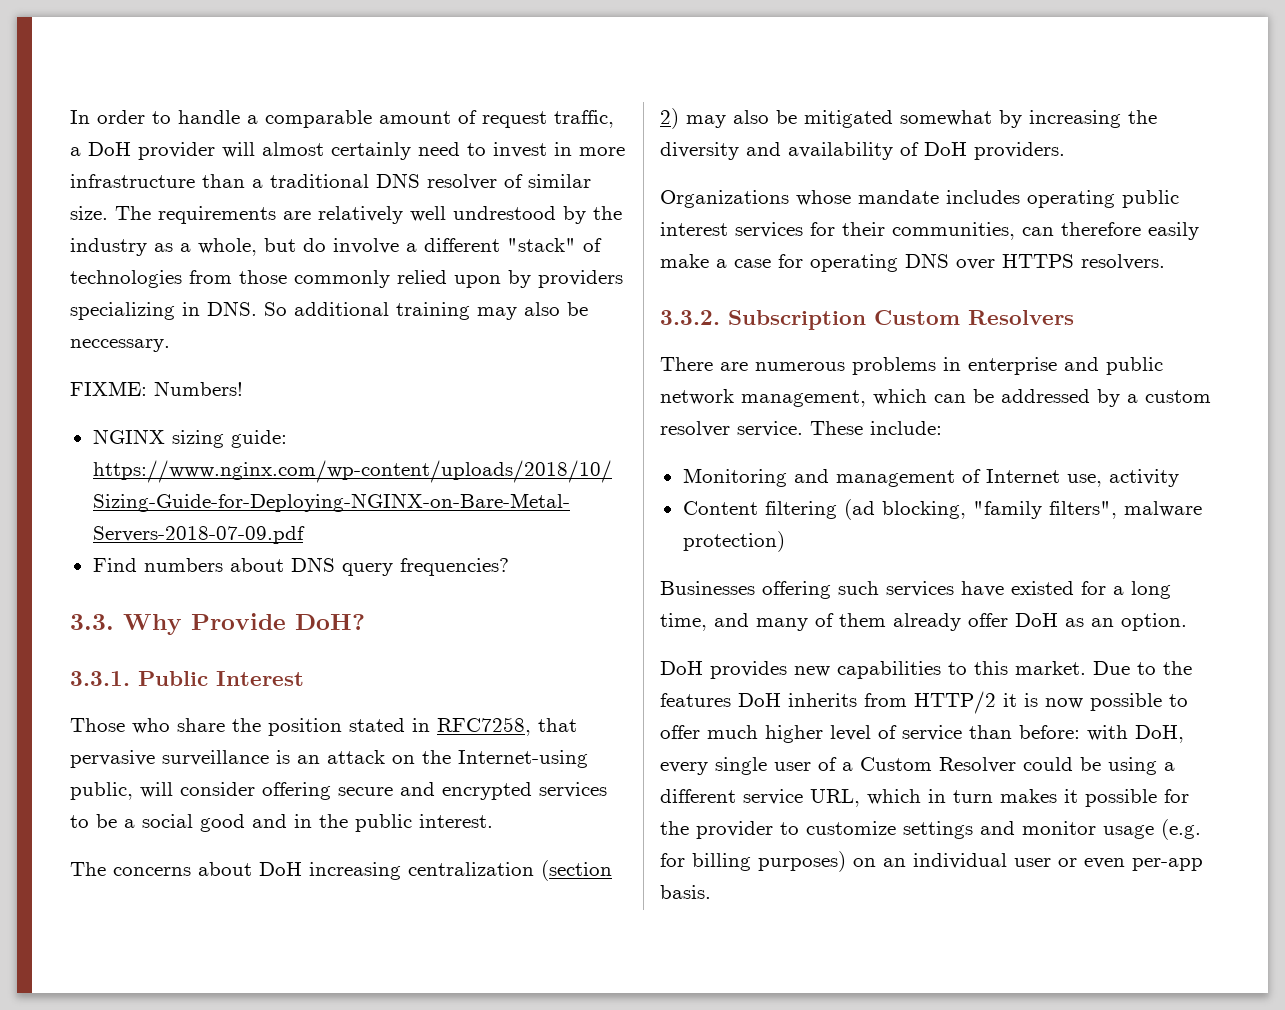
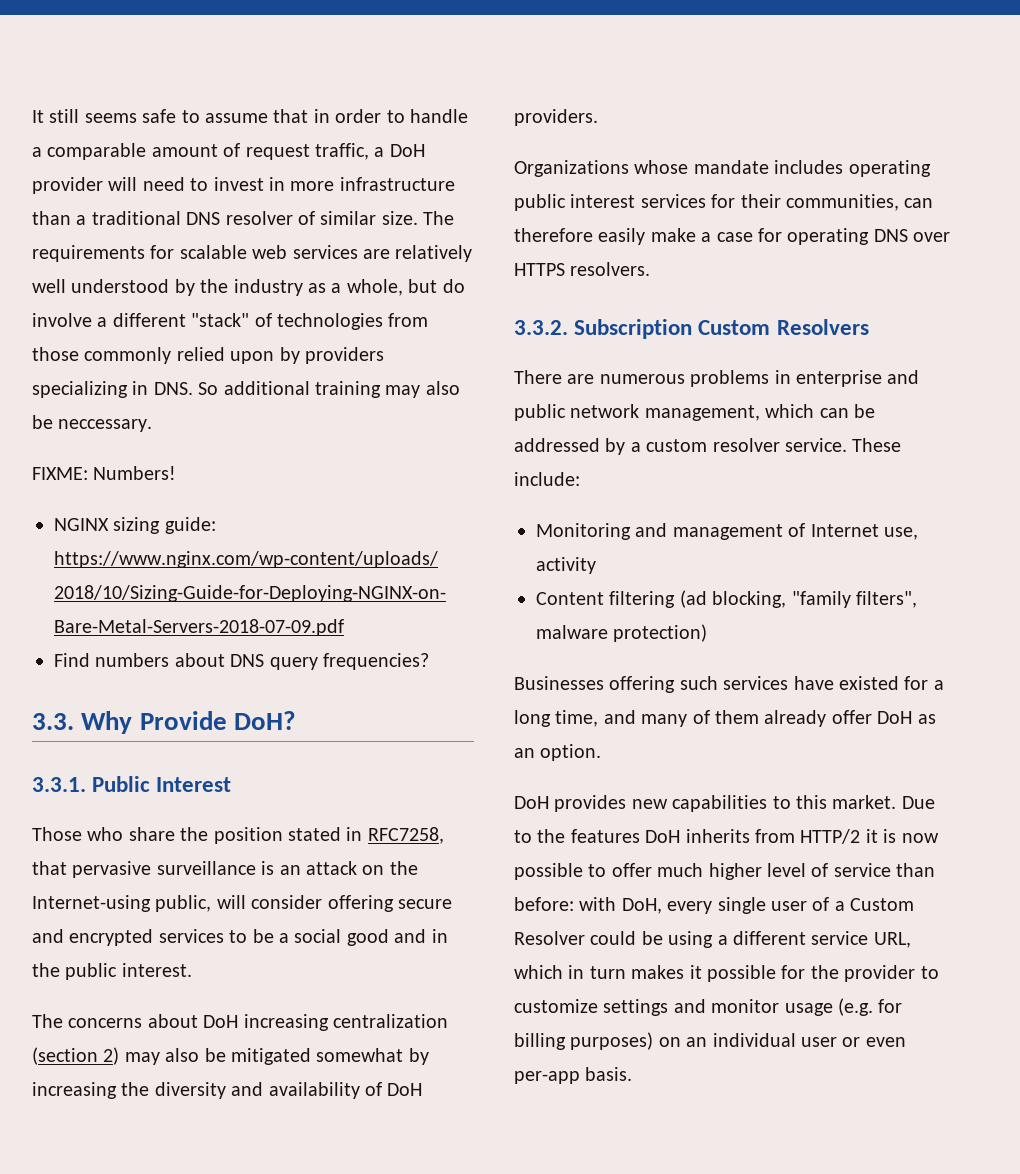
- In order to handle a comparable amount of request traffic, a DoH provider will almost certainly need to invest in more infrastructure than a traditional DNS resolver of similar size.
+ It still seems safe to assume that in order to handle a comparable amount of request traffic, a DoH provider will need to invest in more infrastructure than a traditional DNS resolver of similar size.
- The requirements are relatively well undrestood by the industry as a whole, but do involve a different "stack" of technologies from those commonly relied upon by providers specializing in DNS. So additional training may also be neccessary.
+ The requirements for scalable web services are relatively well understood by the industry as a whole, but do involve a different "stack" of technologies from those commonly relied upon by providers specializing in DNS. So additional training may also be neccessary.

